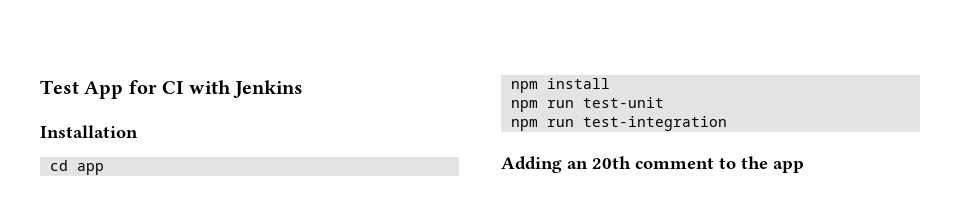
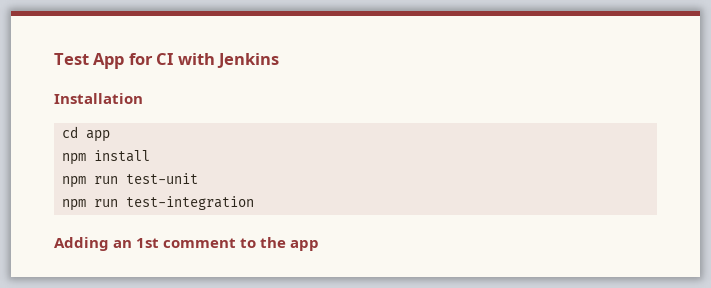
- Adding an 20th comment to the app
+ Adding an 1st comment to the app

